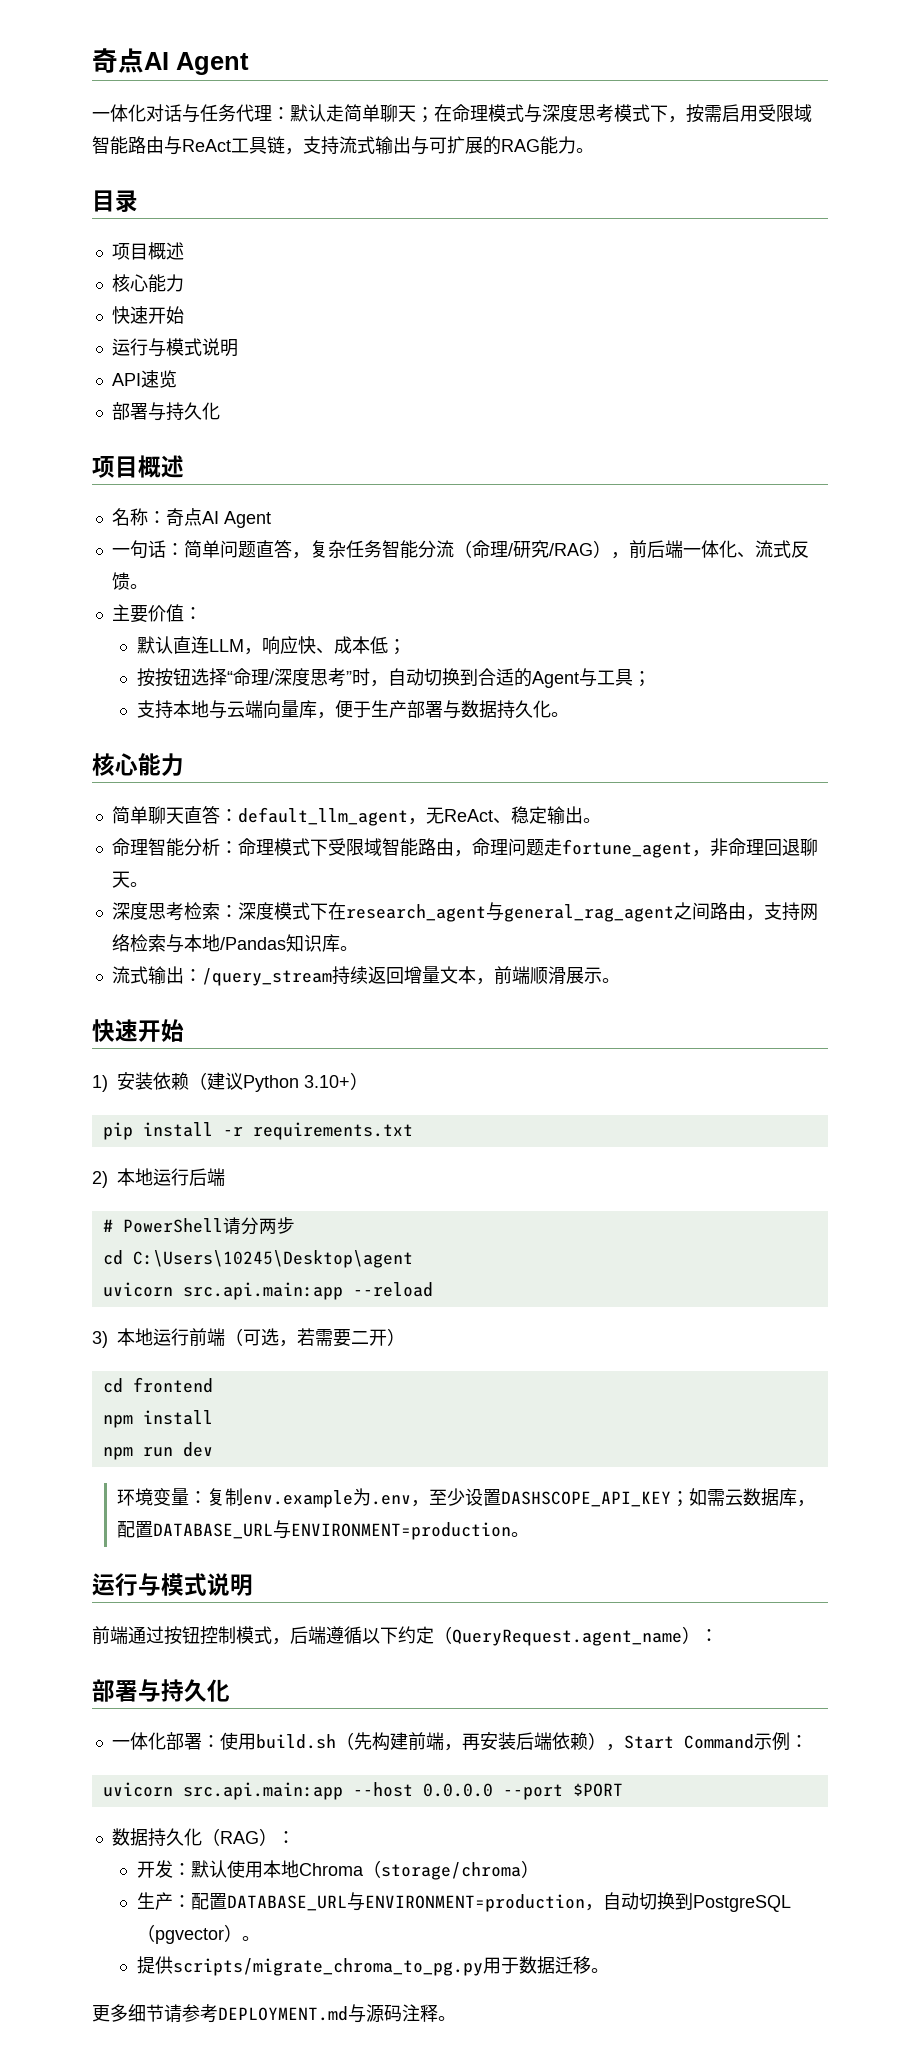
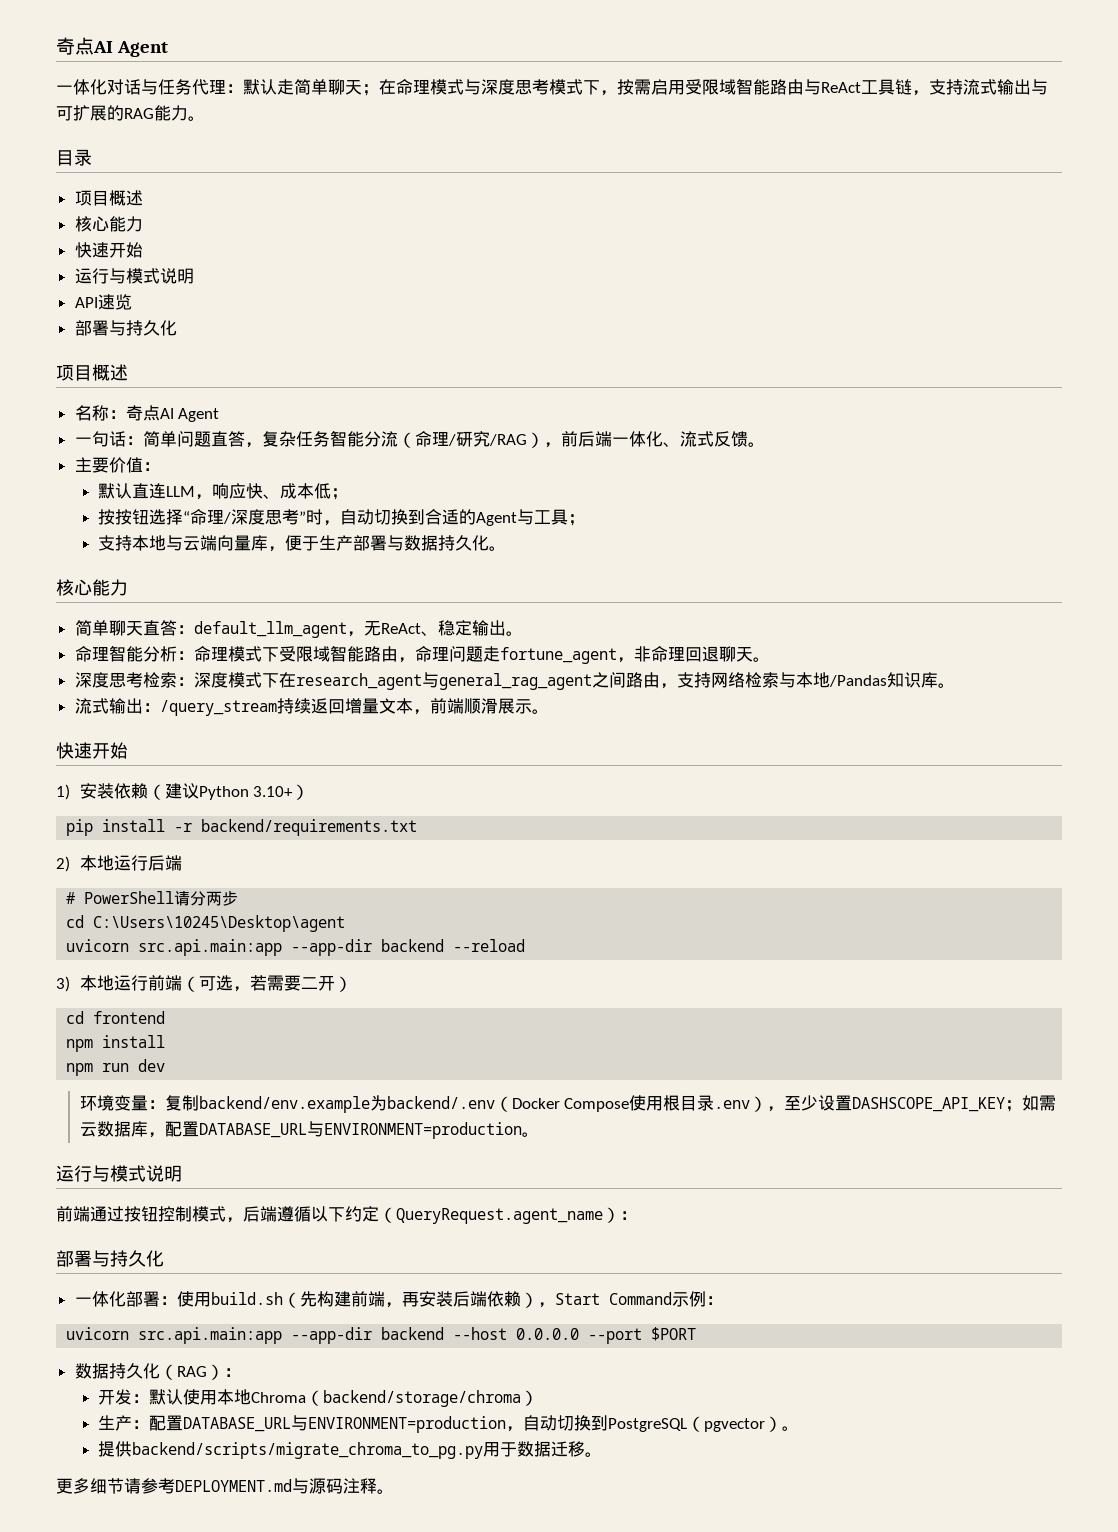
- pip install -r requirements.txt
+ pip install -r backend/requirements.txt
- uvicorn src.api.main:app --reload
+ uvicorn src.api.main:app --app-dir backend --reload
- 环境变量：复制env.example为.env，至少设置DASHSCOPE_API_KEY；如需云数据库，配置DATABASE_URL与ENVIRONMENT=production。
+ 环境变量：复制backend/env.example为backend/.env（Docker Compose使用根目录.env），至少设置DASHSCOPE_API_KEY；如需云数据库，配置DATABASE_URL与ENVIRONMENT=production。
- uvicorn src.api.main:app --host 0.0.0.0 --port $PORT
+ uvicorn src.api.main:app --app-dir backend --host 0.0.0.0 --port $PORT
- 开发：默认使用本地Chroma（storage/chroma）
+ 开发：默认使用本地Chroma（backend/storage/chroma）
- 提供scripts/migrate_chroma_to_pg.py用于数据迁移。
+ 提供backend/scripts/migrate_chroma_to_pg.py用于数据迁移。

